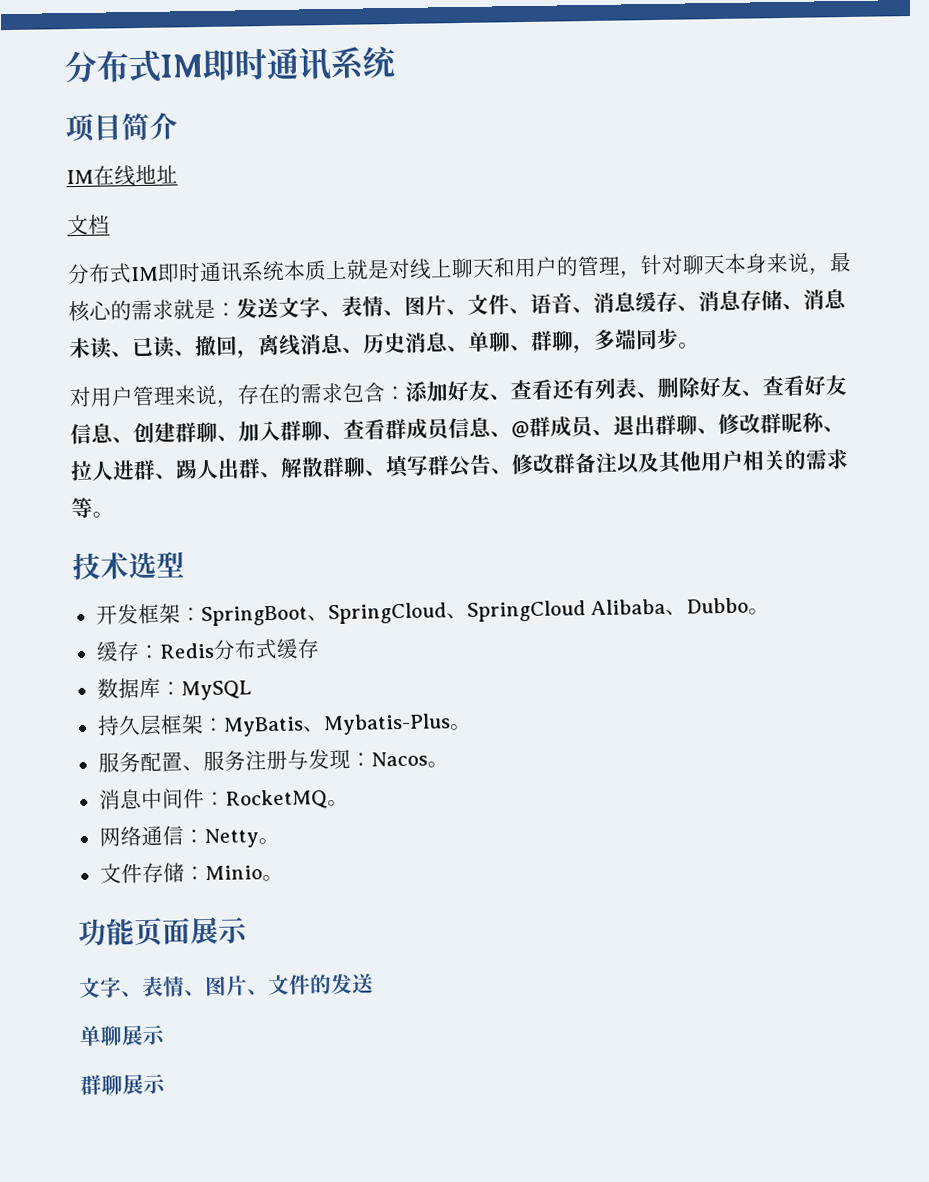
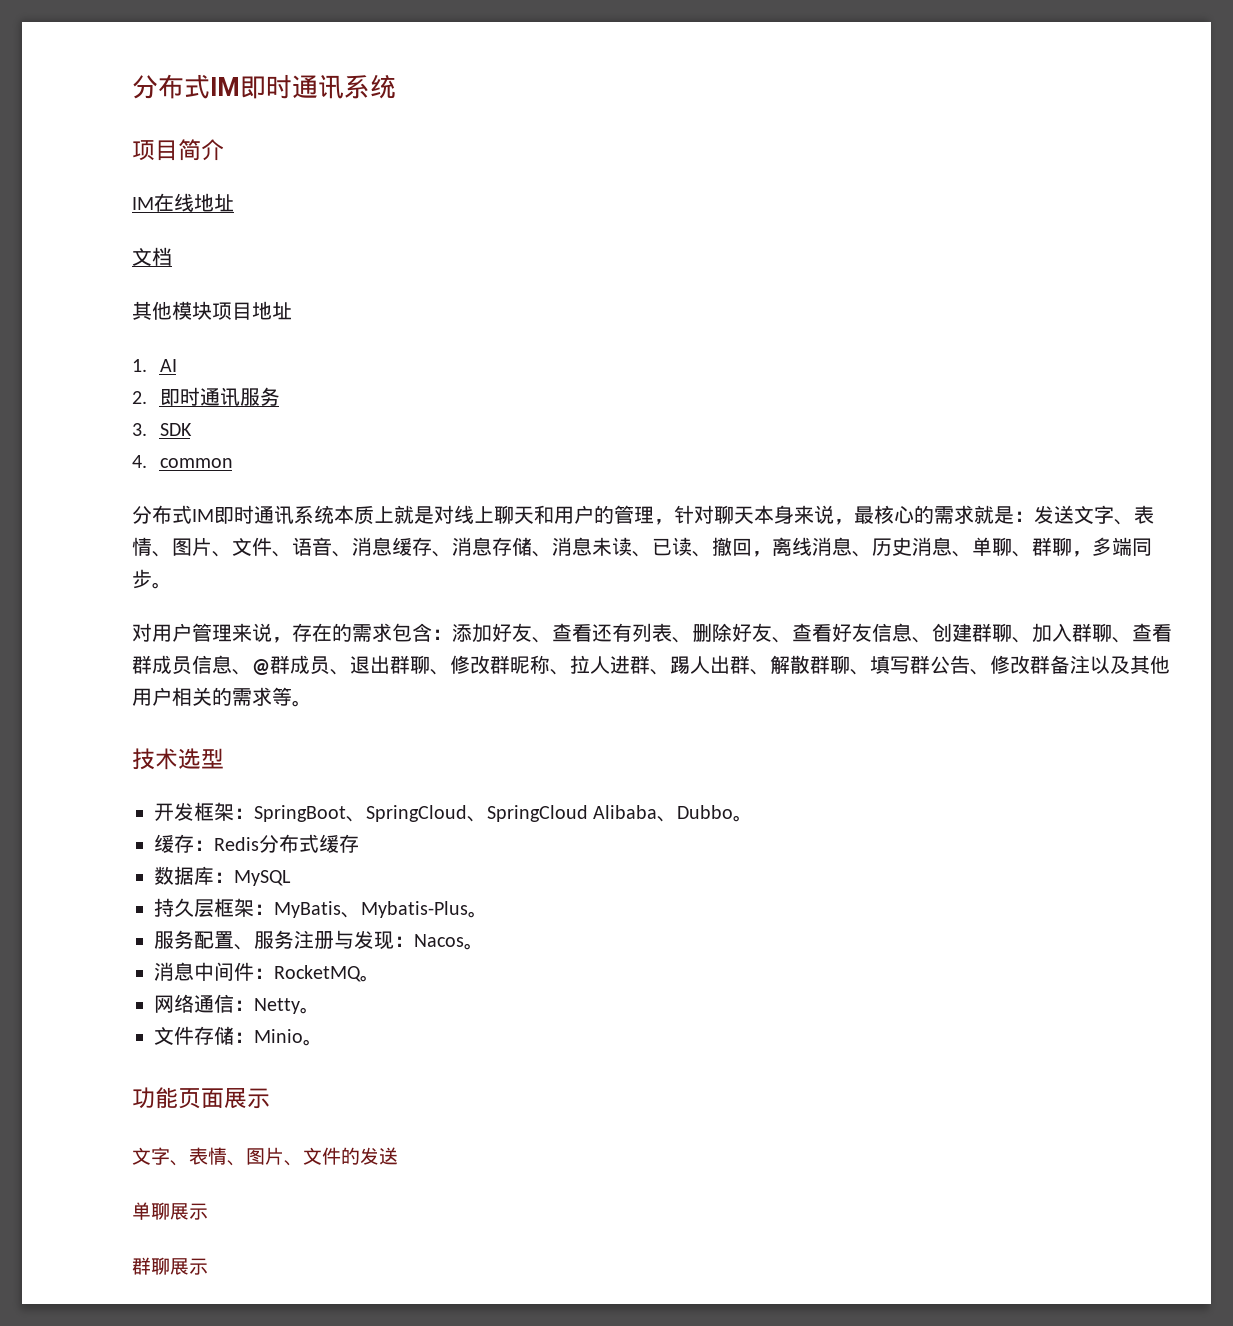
+ 其他模块项目地址
+ 1. AI
+ 2.即时通讯服务
+ 3. SDK
+ 4. common

